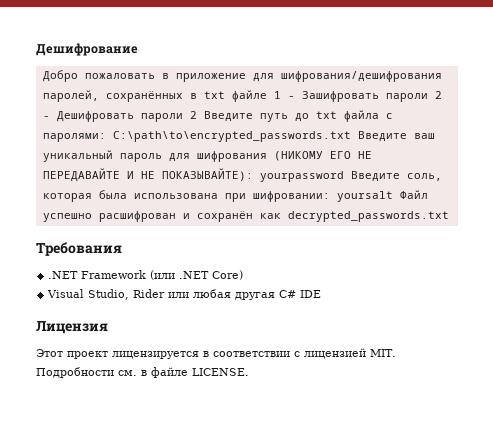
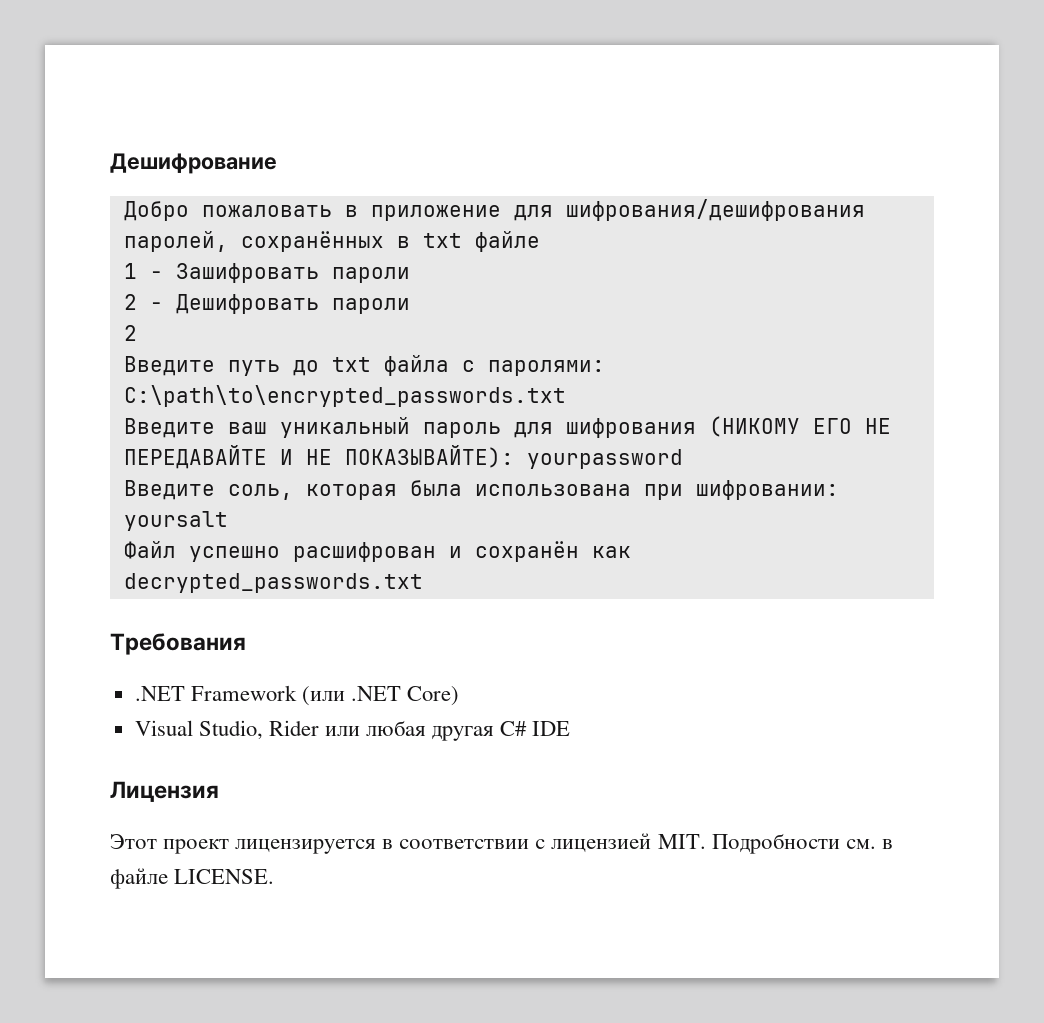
- Добро пожаловать в приложение для шифрования/дешифрования паролей, сохранённых в txt файле 1 - Зашифровать пароли 2 - Дешифровать пароли 2 Введите путь до txt файла с паролями: C:\path\to\encrypted_passwords.txt Введите ваш уникальный пароль для шифрования (НИКОМУ ЕГО НЕ ПЕРЕДАВАЙТЕ И НЕ ПОКАЗЫВАЙТЕ): yourpassword Введите соль, которая была использована при шифровании: yoursalt Файл успешно расшифрован и сохранён как decrypted_passwords.txt
+ Добро пожаловать в приложение для шифрования/дешифрования паролей, сохранённых в txt файле
+ 1 - Зашифровать пароли
+ 2 - Дешифровать пароли
+ 2
+ Введите путь до txt файла с паролями: C:\path\to\encrypted_passwords.txt
+ Введите ваш уникальный пароль для шифрования (НИКОМУ ЕГО НЕ ПЕРЕДАВАЙТЕ И НЕ ПОКАЗЫВАЙТЕ): yourpassword
+ Введите соль, которая была использована при шифровании: yoursalt
+ Файл успешно расшифрован и сохранён как decrypted_passwords.txt

